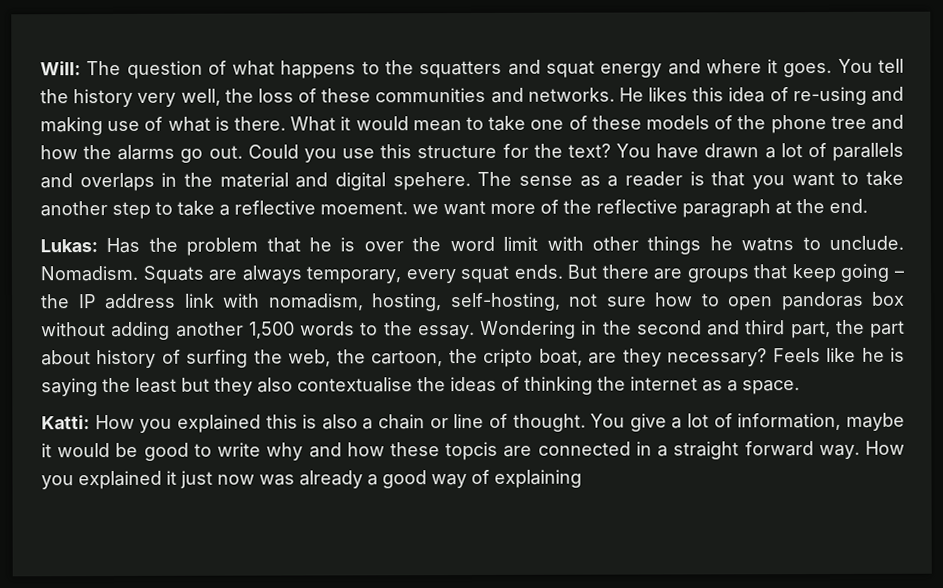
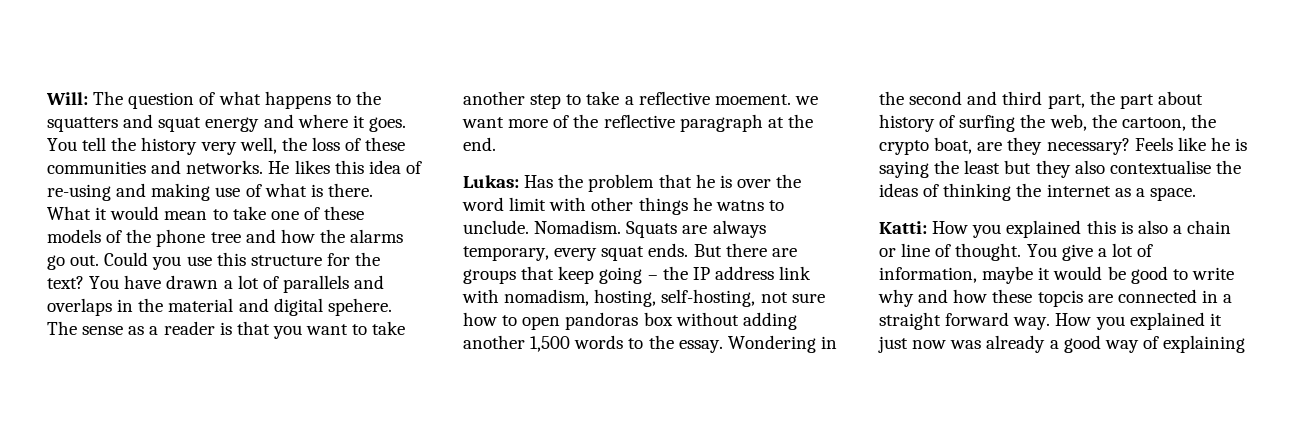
- Wondering in the second and third part, the part about history of surfing the web, the cartoon, the cripto boat, are they necessary?
+ Wondering in the second and third part, the part about history of surfing the web, the cartoon, the crypto boat, are they necessary?

